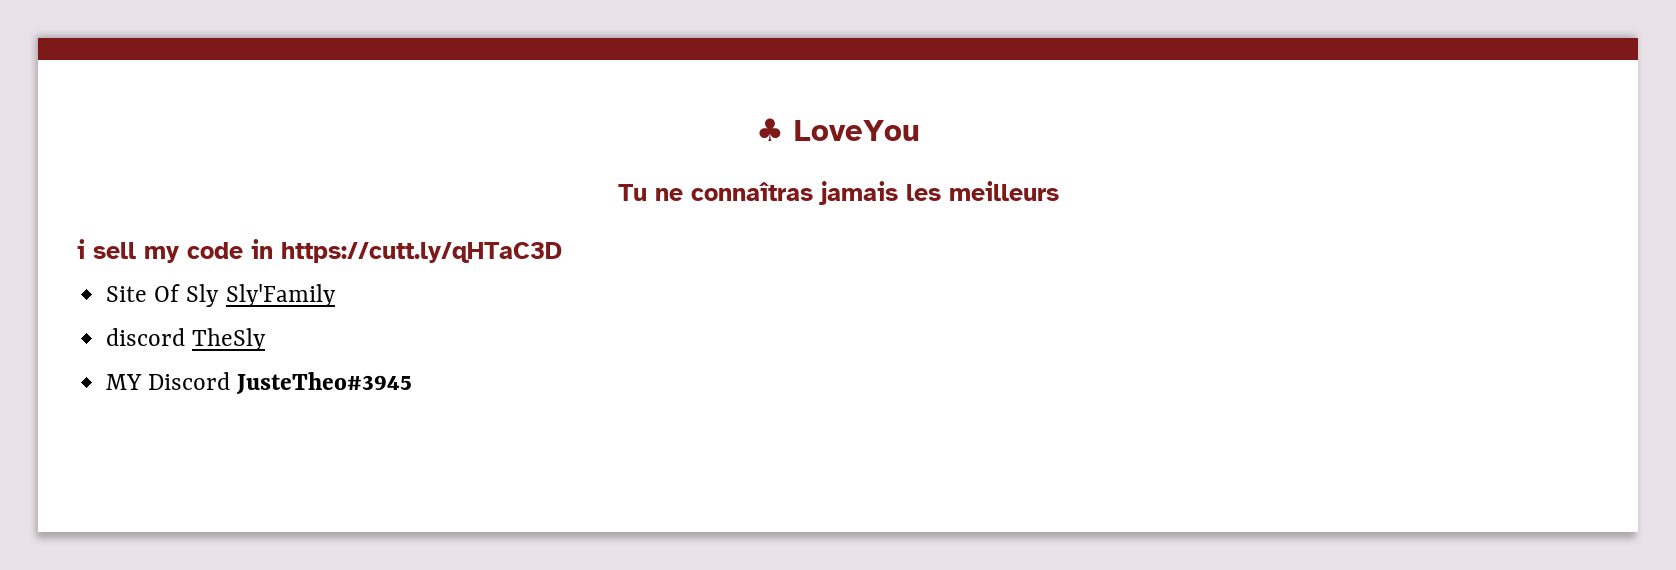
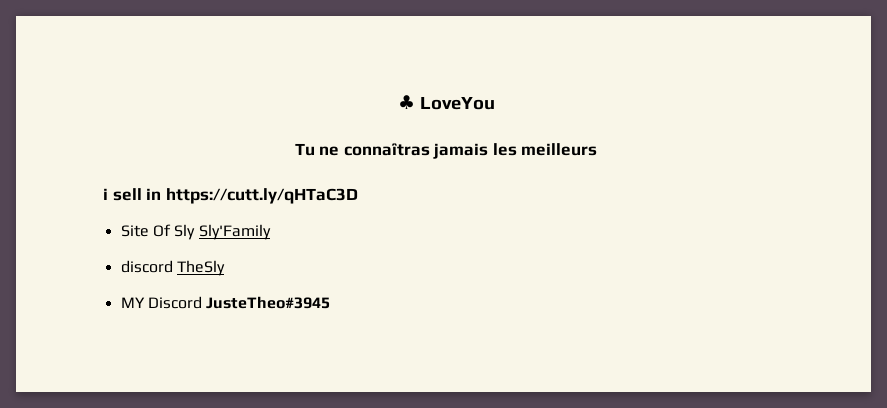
- i sell my code in https://cutt.ly/qHTaC3D
+ i sell in https://cutt.ly/qHTaC3D

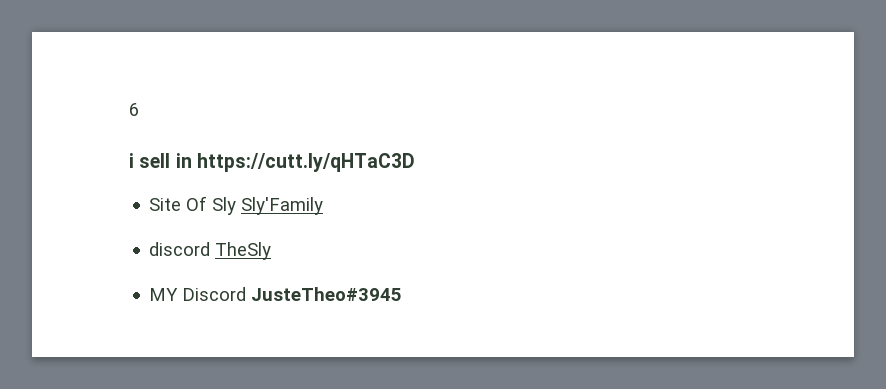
- ♣ LoveYou
- Tu ne connaîtras jamais les meilleurs
+ 6

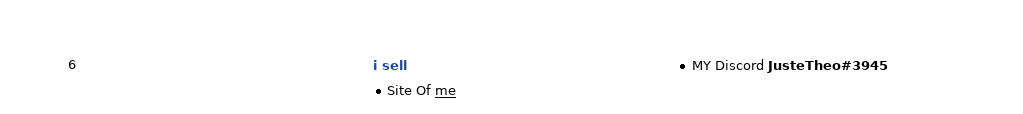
- i sell in https://cutt.ly/qHTaC3D
+ i sell
- Site Of Sly Sly'Family
- discord TheSly
+ Site Of me

